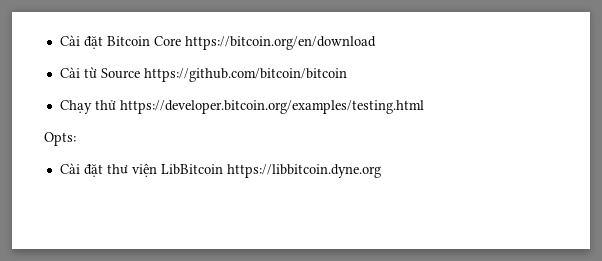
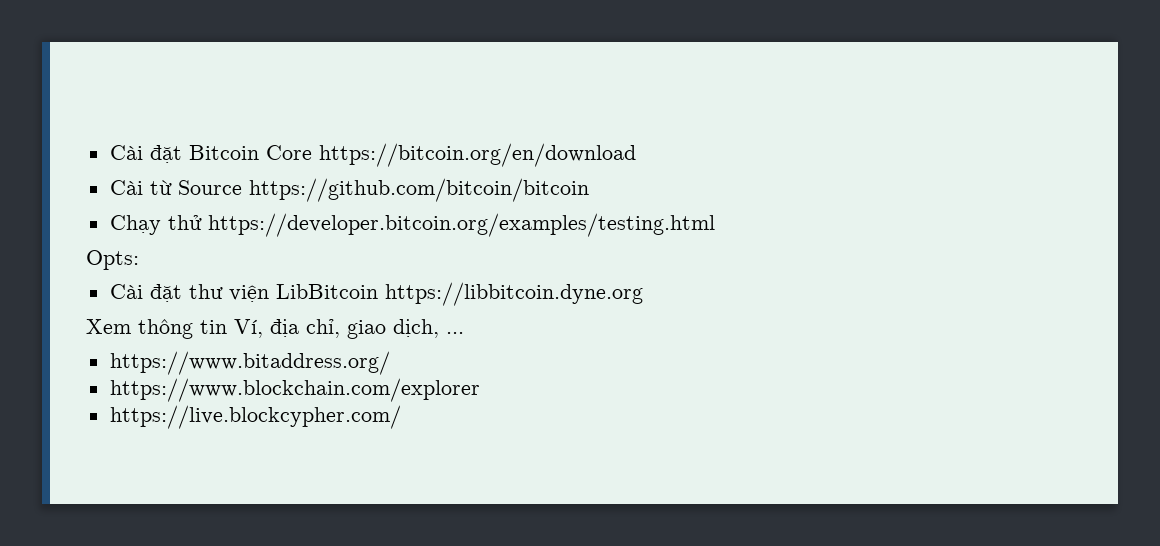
+ Xem thông tin Ví, địa chỉ, giao dịch, ...
+ https://www.bitaddress.org/
+ https://www.blockchain.com/explorer
+ https://live.blockcypher.com/

